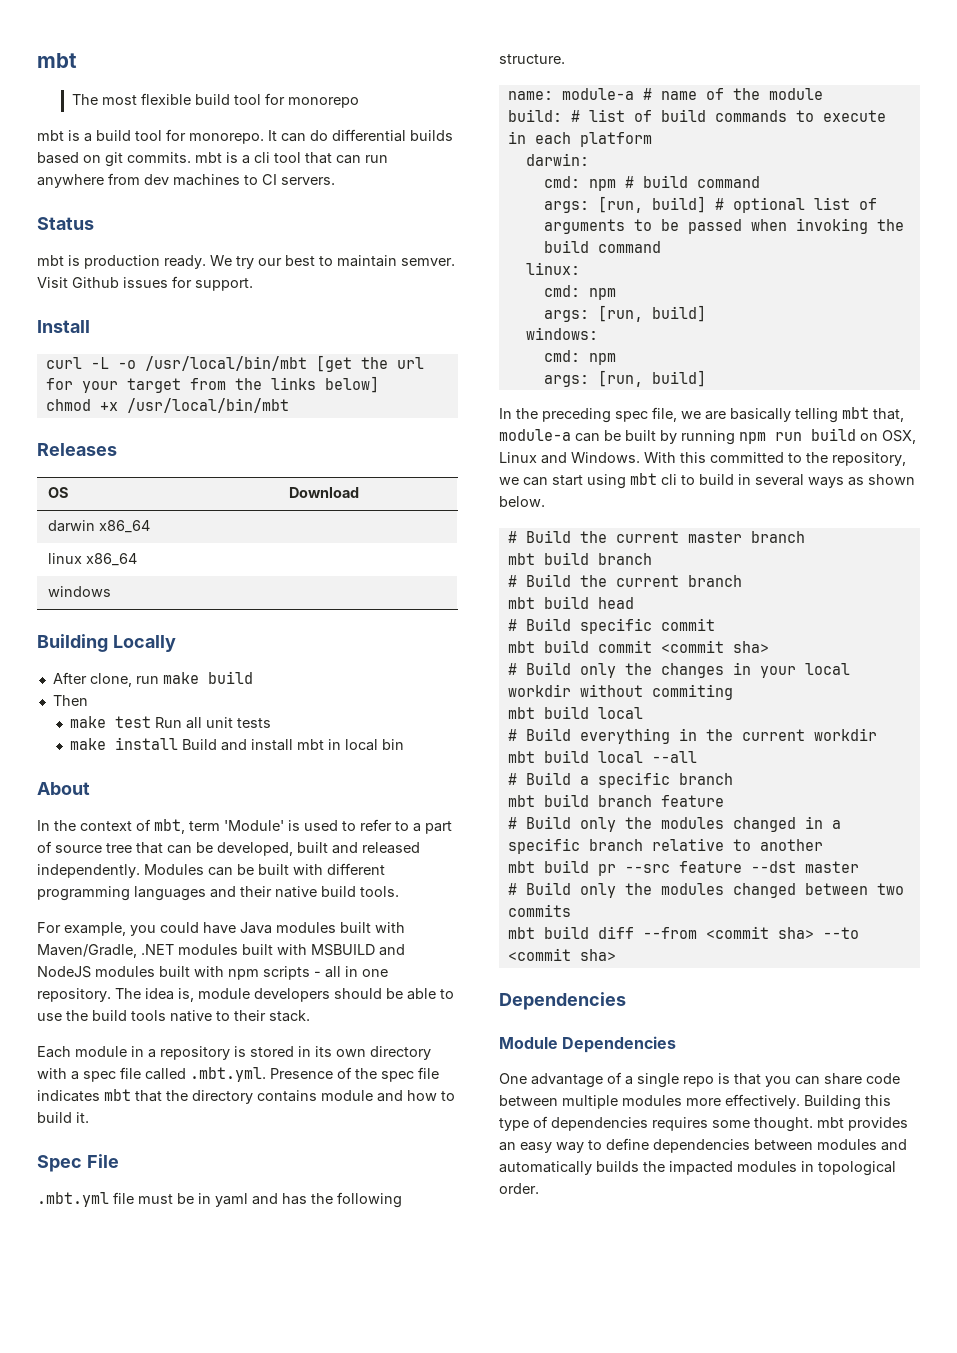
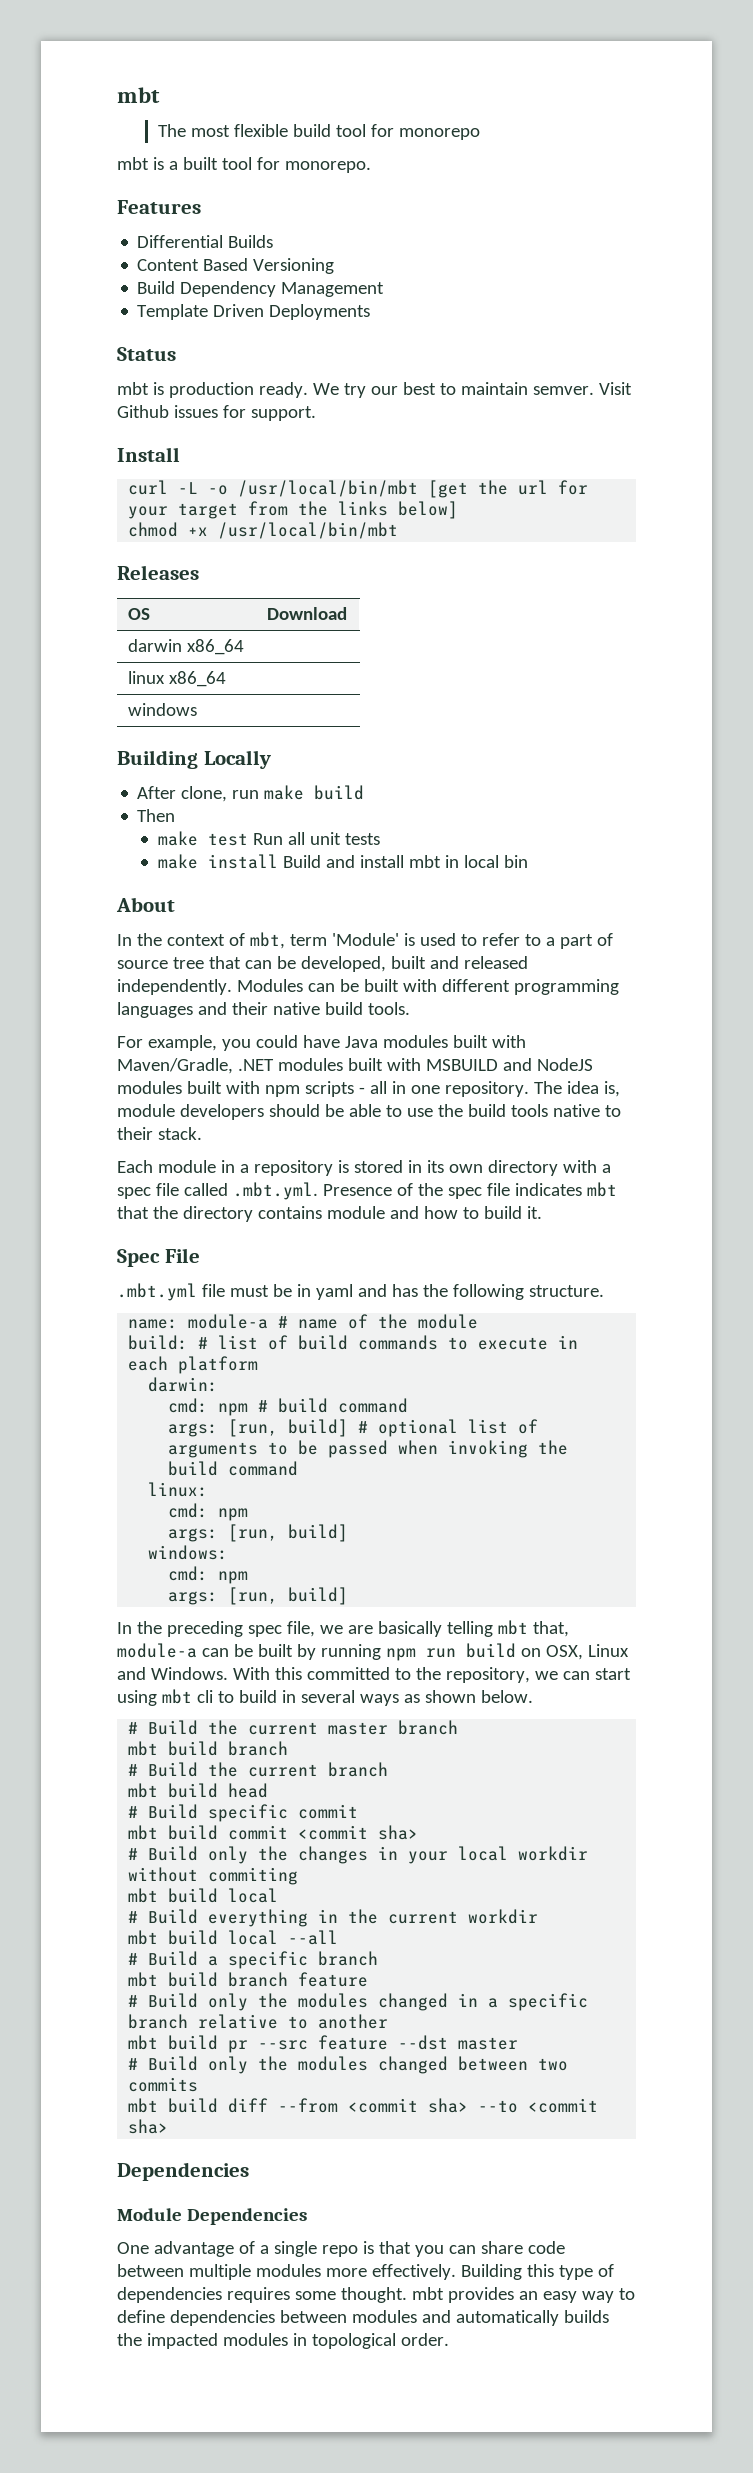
- mbt is a build tool for monorepo. It can do differential builds based on git commits. mbt is a cli tool that can run anywhere from dev machines to CI servers.
+ mbt is a built tool for monorepo.
+ Features
+ Differential Builds
+ Content Based Versioning
+ Build Dependency Management
+ Template Driven Deployments

